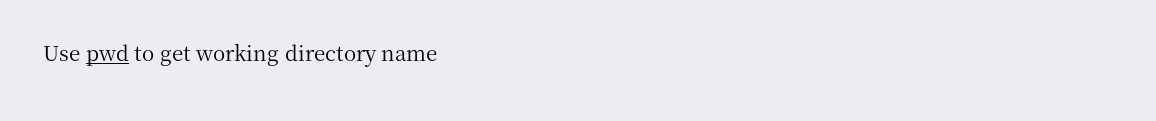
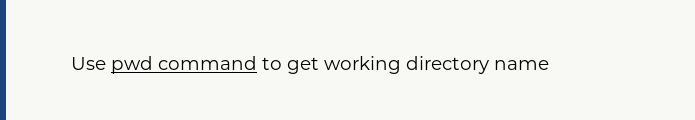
- Use pwd to get working directory name
+ Use pwd command to get working directory name

